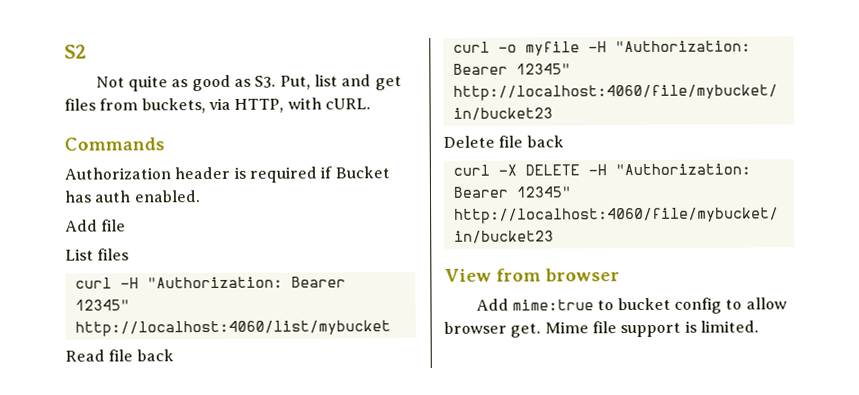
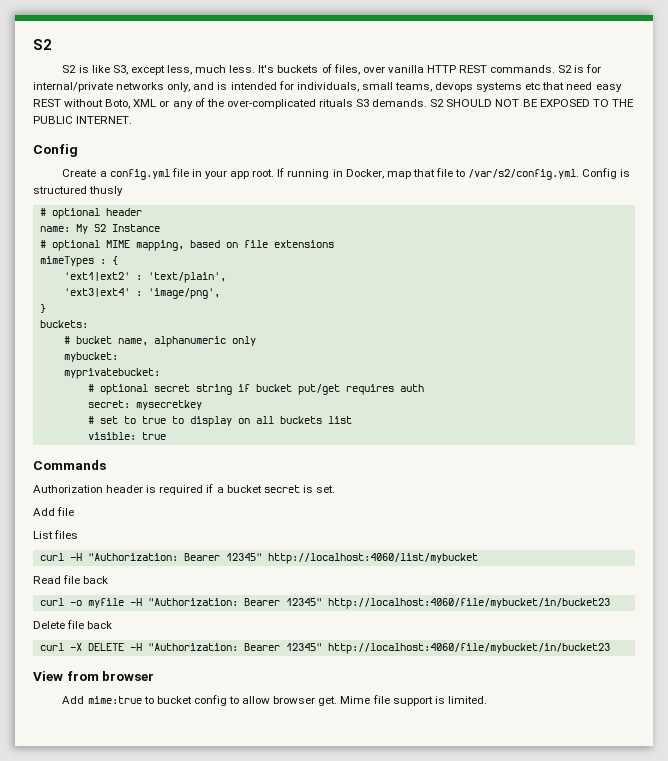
- Not quite as good as S3. Put, list and get files from buckets, via HTTP, with cURL.
+ S2 is like S3, except less, much less. It's buckets of files, over vanilla HTTP REST commands. S2 is for internal/private networks only, and is intended for individuals, small teams, devops systems etc that need easy REST without Boto, XML or any of the over-complicated rituals S3 demands. S2 SHOULD NOT BE EXPOSED TO THE PUBLIC INTERNET.
+ Config
+ Create a config.yml file in your app root. If running in Docker, map that file to /var/s2/config.yml. Config is structured thusly
+ # optional header
+ name: My S2 Instance
+ # optional MIME mapping, based on file extensions
+ mimeTypes : {
+ 'ext1|ext2' : 'text/plain',
+ 'ext3|ext4' : 'image/png',
+ }
+ buckets:
+ # bucket name, alphanumeric only
+ mybucket:
+ myprivatebucket:
+ # optional secret string if bucket put/get requires auth
+ secret: mysecretkey
+ # set to true to display on all buckets list
+ visible: true
- Authorization header is required if Bucket has auth enabled.
+ Authorization header is required if a bucket secret is set.

